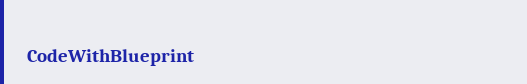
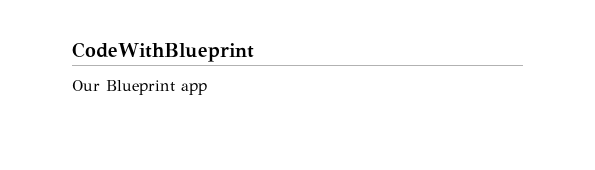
+ Our Blueprint app

